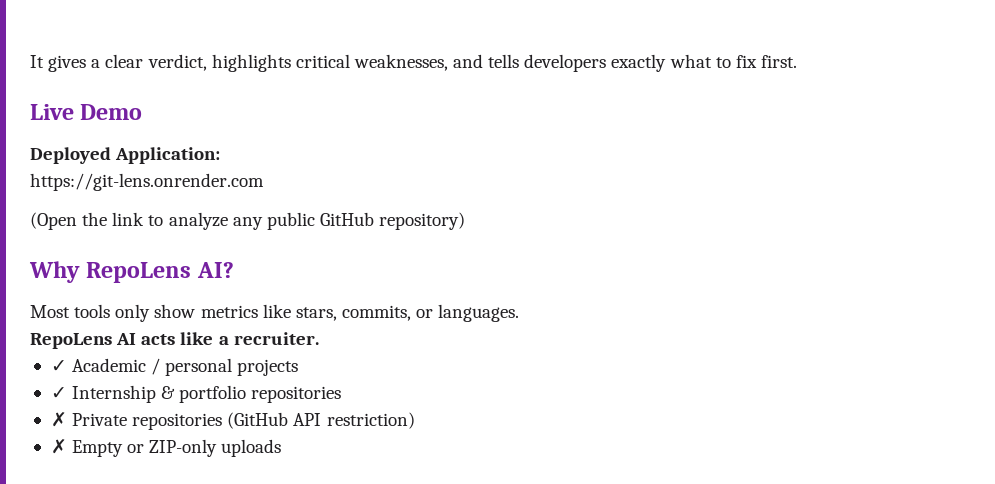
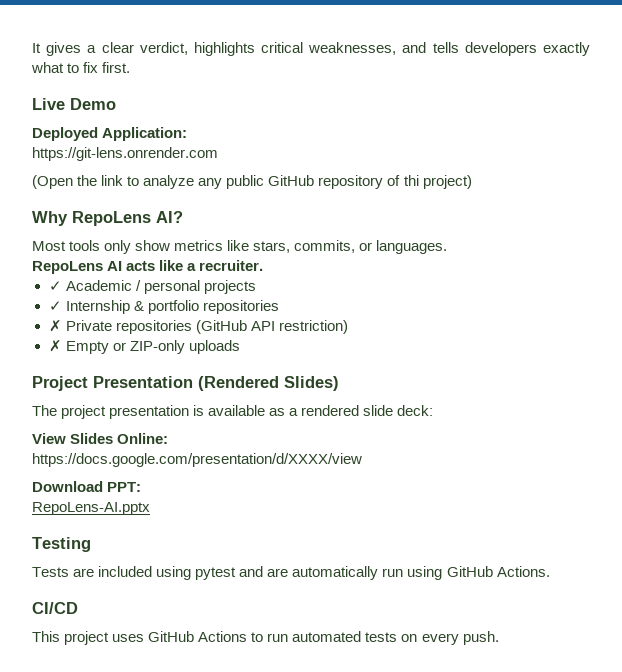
- (Open the link to analyze any public GitHub repository)
+ (Open the link to analyze any public GitHub repository of thi project)
+ Project Presentation (Rendered Slides)
+ The project presentation is available as a rendered slide deck:
+ View Slides Online:
+ https://docs.google.com/presentation/d/XXXX/view
+ Download PPT:
+ RepoLens-AI.pptx
+ Testing
+ Tests are included using pytest and are automatically run using GitHub Actions.
+ CI/CD
+ This project uses GitHub Actions to run automated tests on every push.

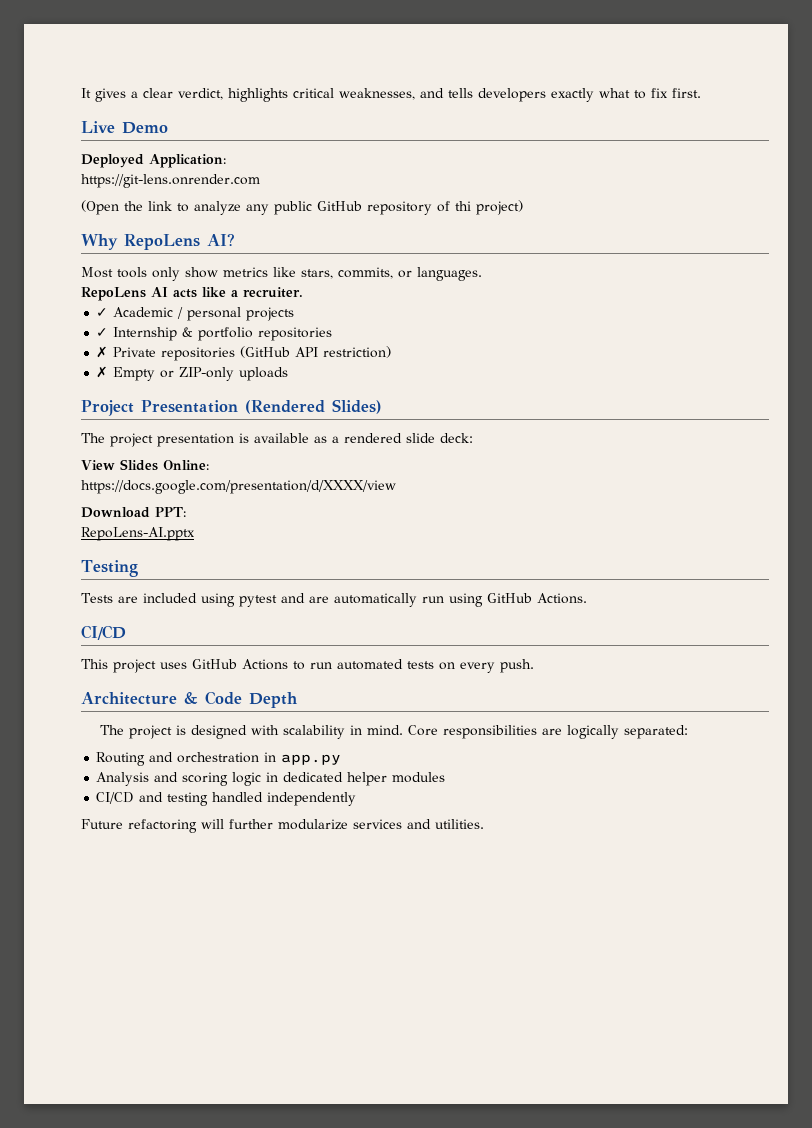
+ Architecture & Code Depth
+ The project is designed with scalability in mind. Core responsibilities are logically separated:
+ Routing and orchestration in app.py
+ Analysis and scoring logic in dedicated helper modules
+ CI/CD and testing handled independently
+ Future refactoring will further modularize services and utilities.

